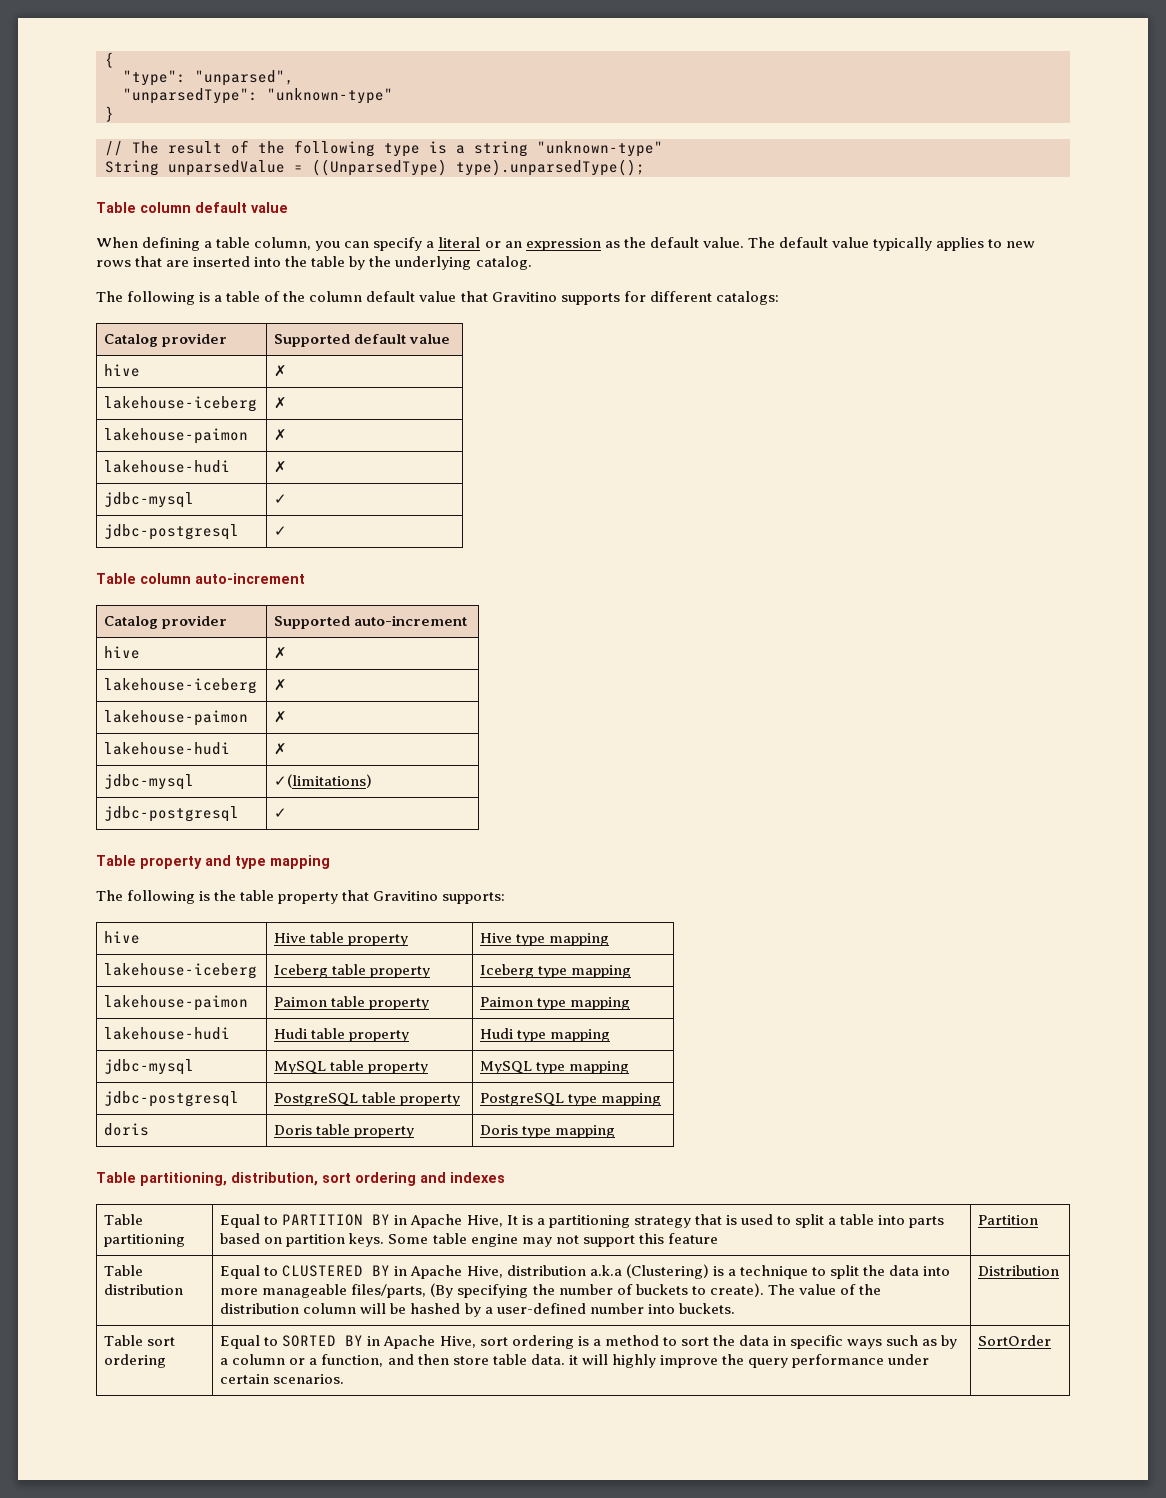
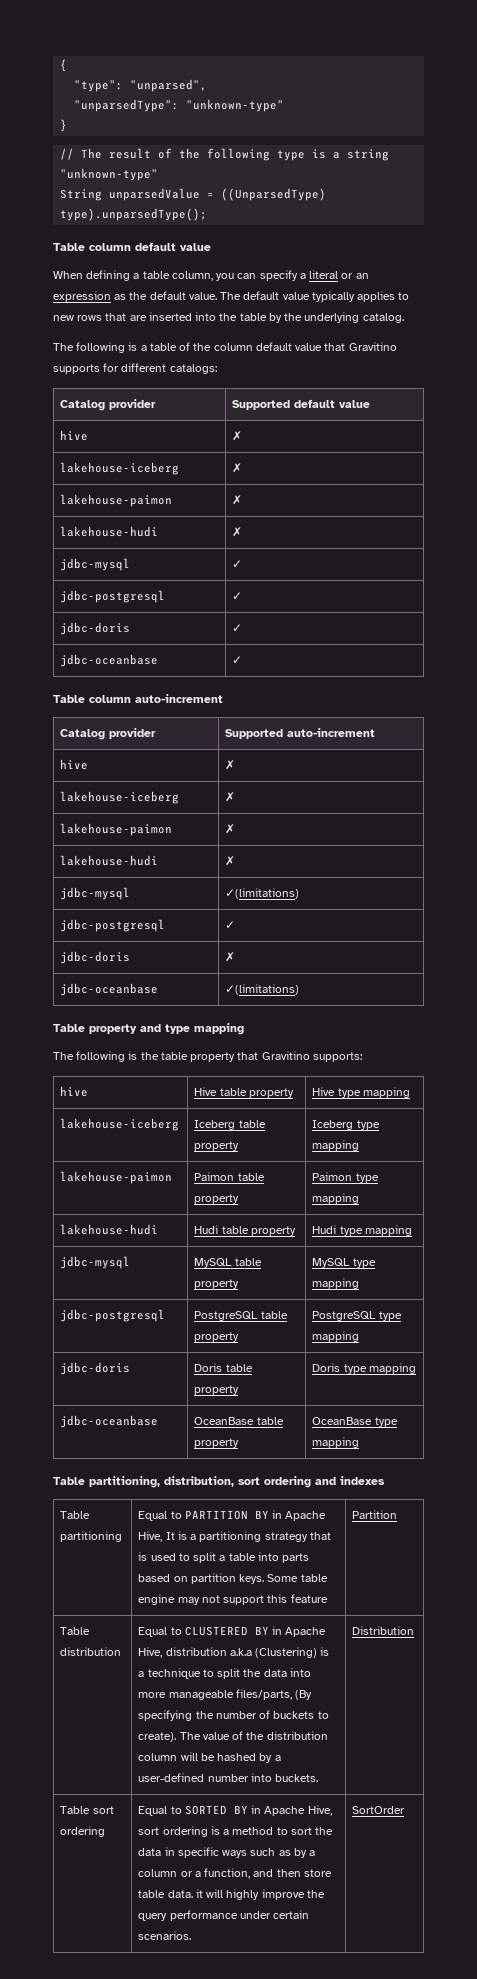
+ jdbc-doris | ✓
+ jdbc-oceanbase | ✓
+ jdbc-doris | ✗
+ jdbc-oceanbase | ✓(limitations)
- doris | Doris table property | Doris type mapping
+ jdbc-doris | Doris table property | Doris type mapping
+ jdbc-oceanbase | OceanBase table property | OceanBase type mapping

